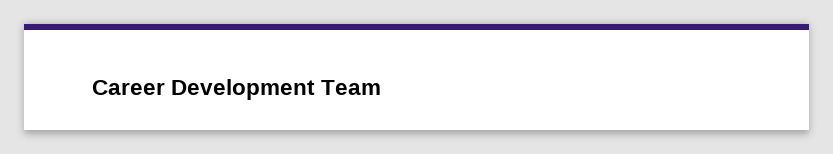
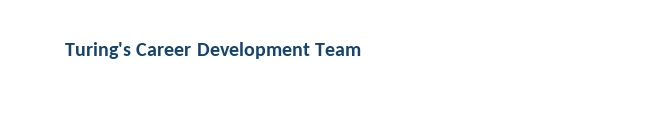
- Career Development Team
+ Turing's Career Development Team

